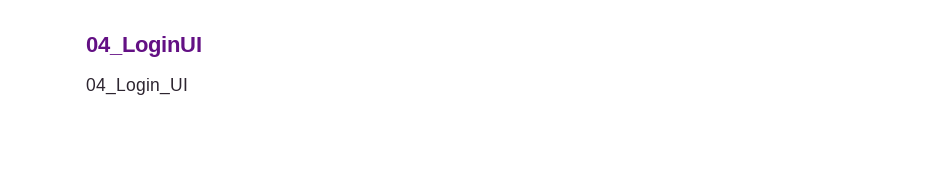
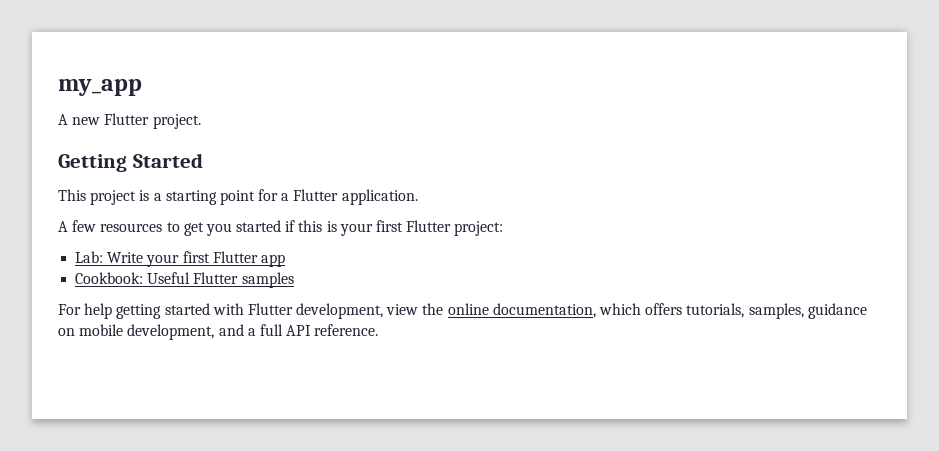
- 04_LoginUI
- 04_Login_UI
+ my_app
+ A new Flutter project.
+ Getting Started
+ This project is a starting point for a Flutter application.
+ A few resources to get you started if this is your first Flutter project:
+ Lab: Write your first Flutter app
+ Cookbook: Useful Flutter samples
+ For help getting started with Flutter development, view the online documentation, which offers tutorials, samples, guidance on mobile development, and a full API reference.

